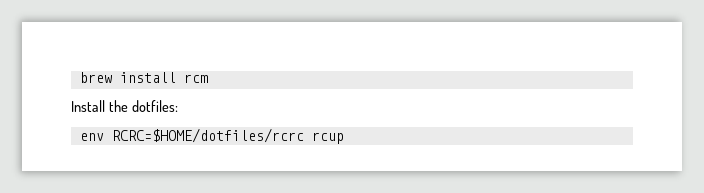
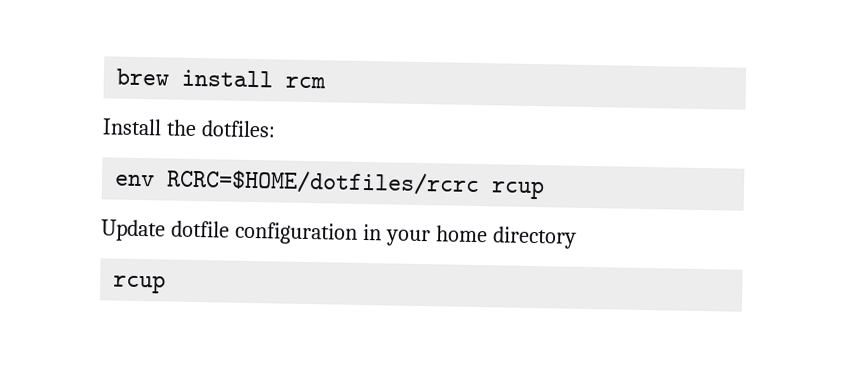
+ Update dotfile configuration in your home directory
+ rcup

